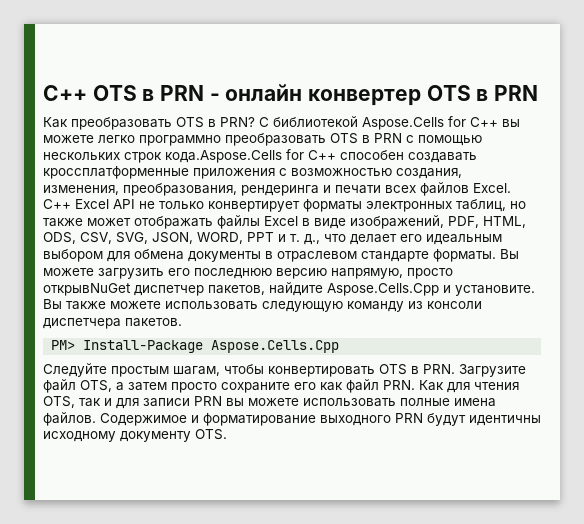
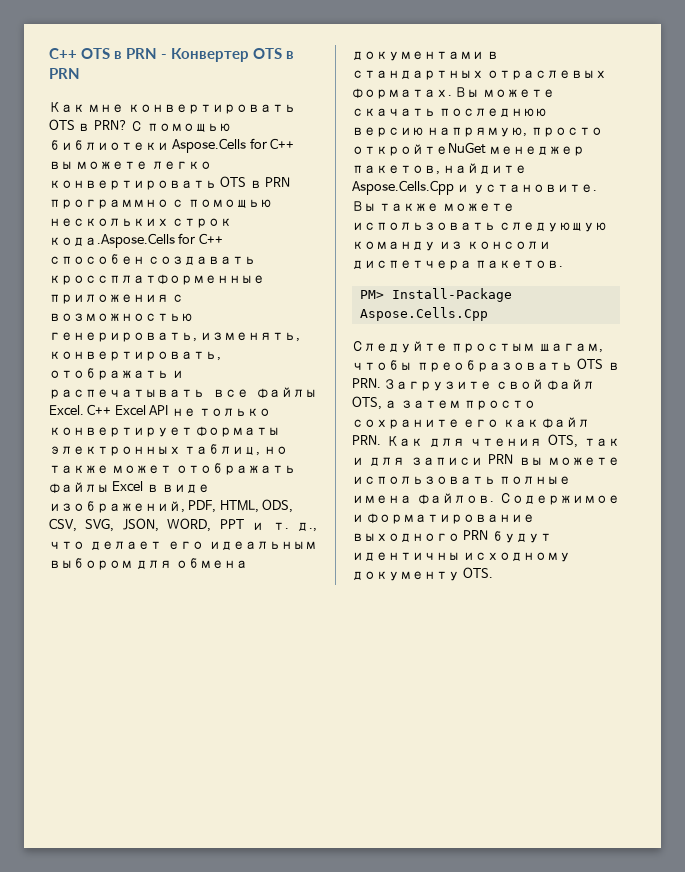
- C++ OTS в PRN - онлайн конвертер OTS в PRN
+ C++ OTS в PRN - Конвертер OTS в PRN
- Как преобразовать OTS в PRN?
+ Как мне конвертировать OTS в PRN?
- С библиотекой Aspose.Cells for C++ вы можете легко программно преобразовать OTS в PRN с помощью нескольких строк кода.Aspose.Cells for C++ способен создавать кроссплатформенные приложения с возможностью создания, изменения, преобразования, рендеринга и печати всех файлов Excel.
+ С помощью библиотеки Aspose.Cells for C++ вы можете легко конвертировать OTS в PRN программно с помощью нескольких строк кода.Aspose.Cells for C++ способен создавать кроссплатформенные приложения с возможностью генерировать, изменять, конвертировать, отображать и распечатывать все файлы Excel.
- C++ Excel API не только конвертирует форматы электронных таблиц, но также может отображать файлы Excel в виде изображений, PDF, HTML, ODS, CSV, SVG, JSON, WORD, PPT и т. д., что делает его идеальным выбором для обмена документы в отраслевом стандарте форматы. Вы можете загрузить его последнюю версию напрямую, просто открывNuGet диспетчер пакетов, найдите Aspose.Cells.Cpp и установите.
+ C++ Excel API не только конвертирует форматы электронных таблиц, но также может отображать файлы Excel в виде изображений, PDF, HTML, ODS, CSV, SVG, JSON, WORD, PPT и т. д., что делает его идеальным выбором для обмена документами в стандартных отраслевых форматах. Вы можете скачать последнюю версию напрямую, просто откройтеNuGet менеджер пакетов, найдите Aspose.Cells.Cpp и установите.
- Следуйте простым шагам, чтобы конвертировать OTS в PRN. Загрузите файл OTS, а затем просто сохраните его как файл PRN. Как для чтения OTS, так и для записи PRN вы можете использовать полные имена файлов.
+ Следуйте простым шагам, чтобы преобразовать OTS в PRN. Загрузите свой файл OTS, а затем просто сохраните его как файл PRN. Как для чтения OTS, так и для записи PRN вы можете использовать полные имена файлов.

